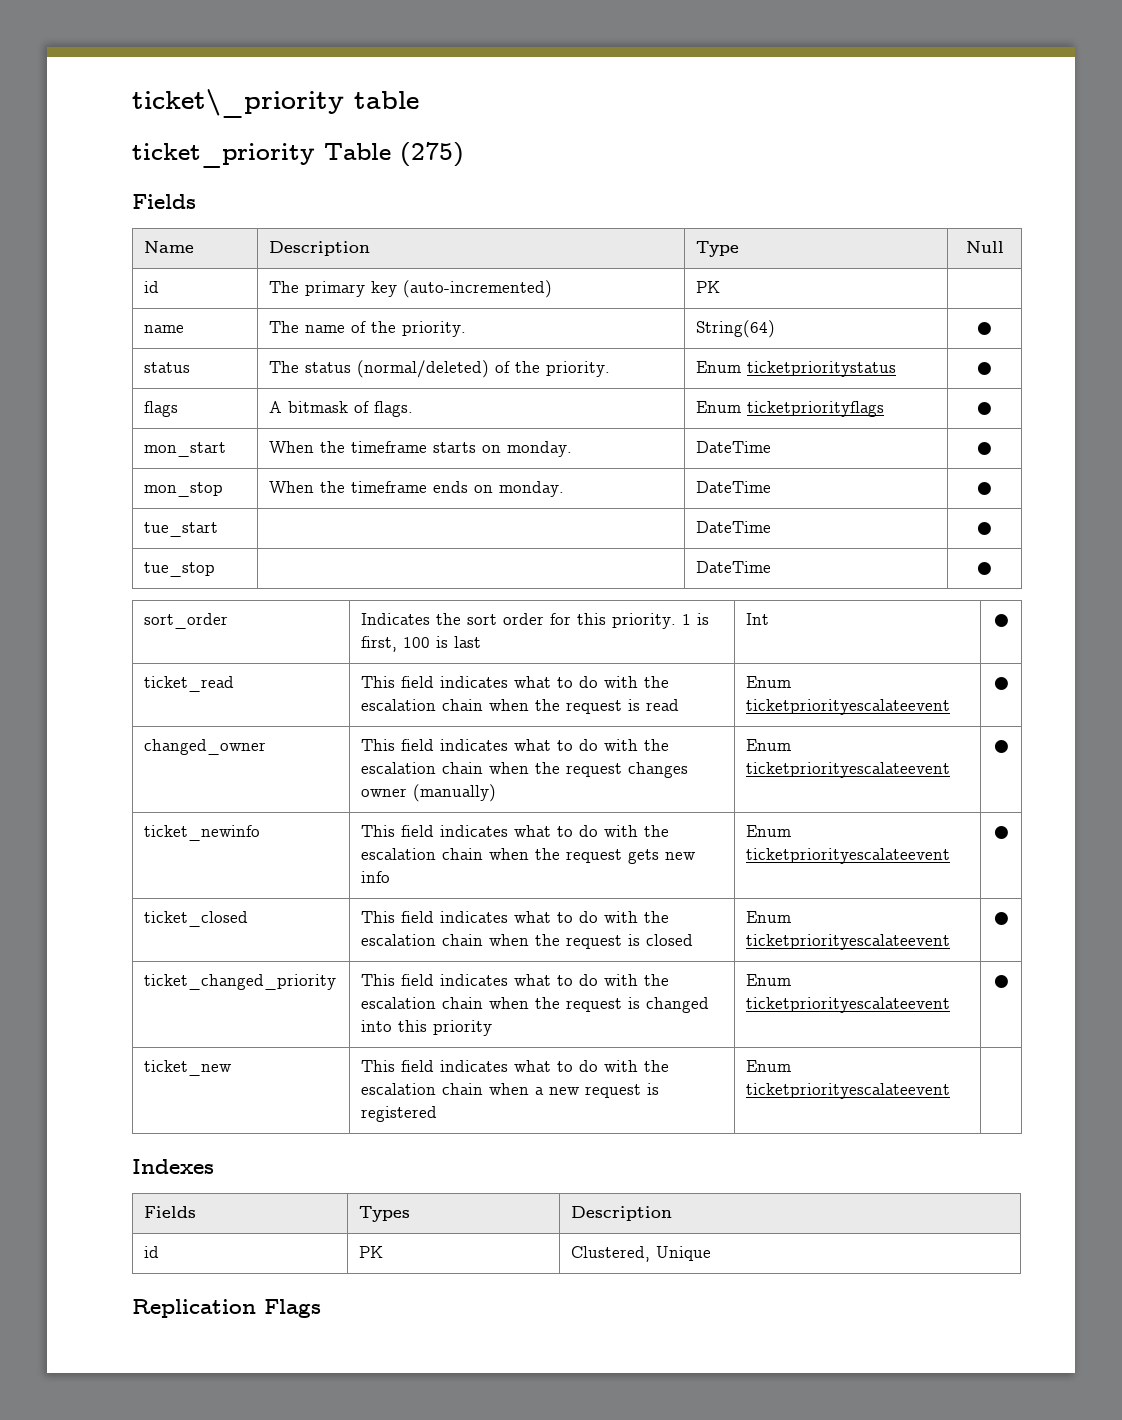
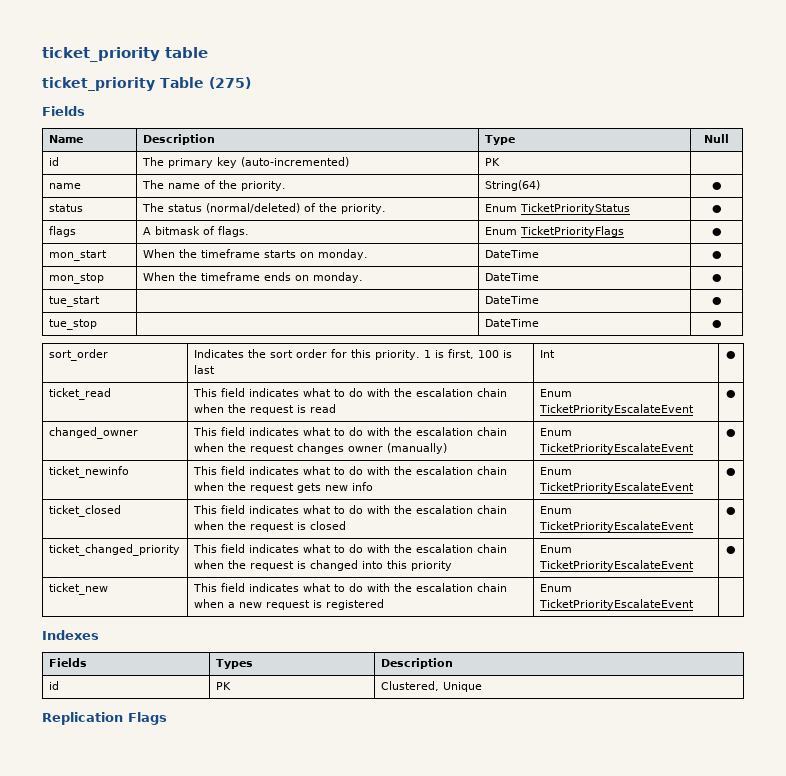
- ticket\_priority table
+ ticket_priority table
- status | The status (normal/deleted) of the priority. | Enum ticketprioritystatus | ●
+ status | The status (normal/deleted) of the priority. | Enum TicketPriorityStatus | ●
- flags | A bitmask of flags. | Enum ticketpriorityflags | ●
+ flags | A bitmask of flags. | Enum TicketPriorityFlags | ●
- ticket_read | This field indicates what to do with the escalation chain when the request is read | Enum ticketpriorityescalateevent | ●
+ ticket_read | This field indicates what to do with the escalation chain when the request is read | Enum TicketPriorityEscalateEvent | ●
- changed_owner | This field indicates what to do with the escalation chain when the request changes owner (manually) | Enum ticketpriorityescalateevent | ●
+ changed_owner | This field indicates what to do with the escalation chain when the request changes owner (manually) | Enum TicketPriorityEscalateEvent | ●
- ticket_newinfo | This field indicates what to do with the escalation chain when the request gets new info | Enum ticketpriorityescalateevent | ●
+ ticket_newinfo | This field indicates what to do with the escalation chain when the request gets new info | Enum TicketPriorityEscalateEvent | ●
- ticket_closed | This field indicates what to do with the escalation chain when the request is closed | Enum ticketpriorityescalateevent | ●
+ ticket_closed | This field indicates what to do with the escalation chain when the request is closed | Enum TicketPriorityEscalateEvent | ●
- ticket_changed_priority | This field indicates what to do with the escalation chain when the request is changed into this priority | Enum ticketpriorityescalateevent | ●
+ ticket_changed_priority | This field indicates what to do with the escalation chain when the request is changed into this priority | Enum TicketPriorityEscalateEvent | ●
- ticket_new | This field indicates what to do with the escalation chain when a new request is registered | Enum ticketpriorityescalateevent |
+ ticket_new | This field indicates what to do with the escalation chain when a new request is registered | Enum TicketPriorityEscalateEvent |

